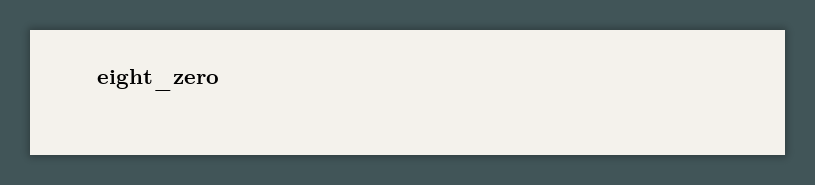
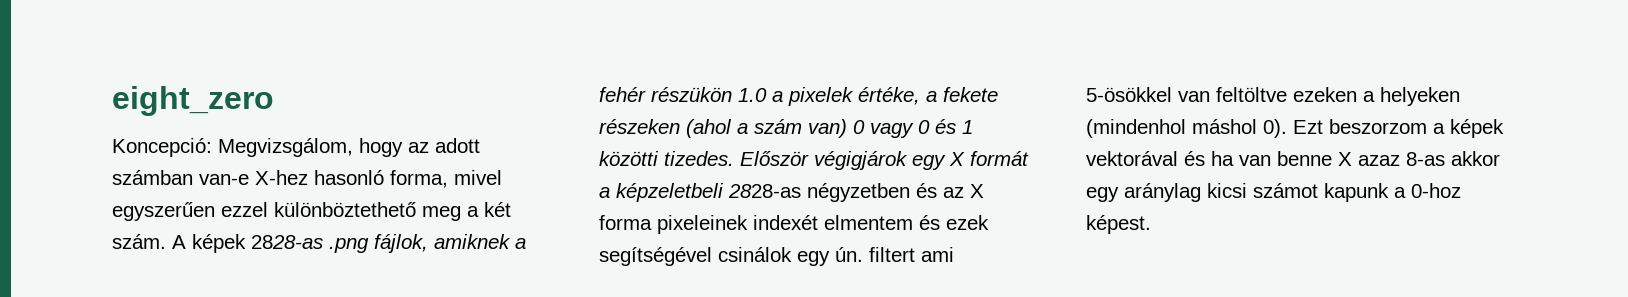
+ Koncepció: Megvizsgálom, hogy az adott számban van-e X-hez hasonló forma, mivel egyszerűen ezzel különböztethető meg a két szám. A képek 2828-as .png fájlok, amiknek a fehér részükön 1.0 a pixelek értéke, a fekete részeken (ahol a szám van) 0 vagy 0 és 1 közötti tizedes. Először végigjárok egy X formát a képzeletbeli 2828-as négyzetben és az X forma pixeleinek indexét elmentem és ezek segítségével csinálok egy ún. filtert ami 5-ösökkel van feltöltve ezeken a helyeken (mindenhol máshol 0). Ezt beszorzom a képek vektorával és ha van benne X azaz 8-as akkor egy aránylag kicsi számot kapunk a 0-hoz képest.

